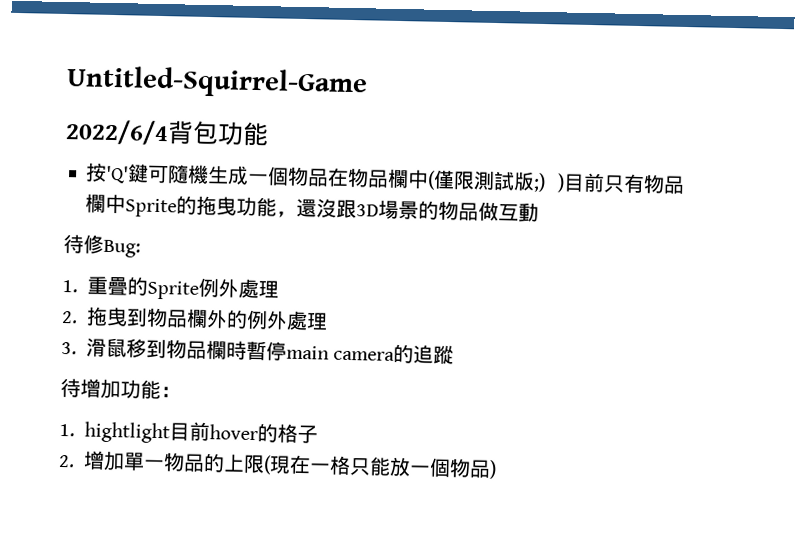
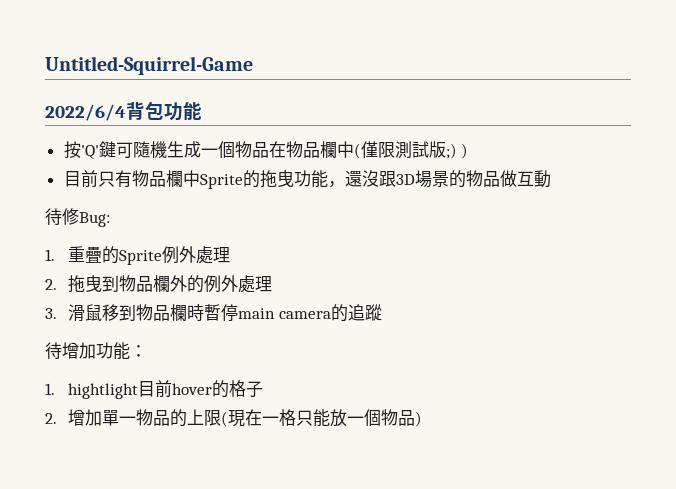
- 按'Q'鍵可隨機生成一個物品在物品欄中(僅限測試版;) )目前只有物品欄中Sprite的拖曳功能，還沒跟3D場景的物品做互動
+ 按'Q'鍵可隨機生成一個物品在物品欄中(僅限測試版;) )
+ 目前只有物品欄中Sprite的拖曳功能，還沒跟3D場景的物品做互動

